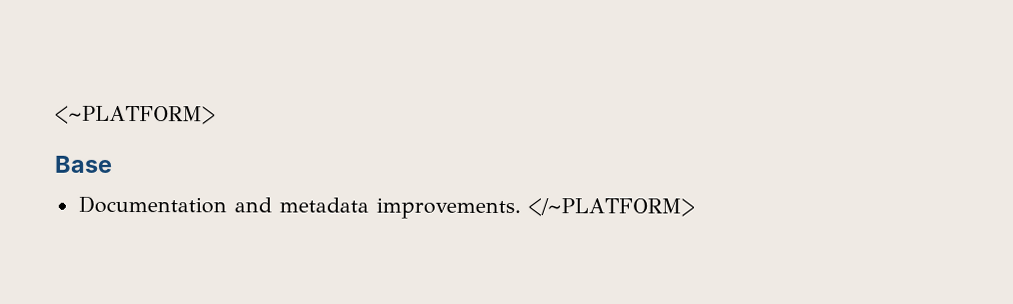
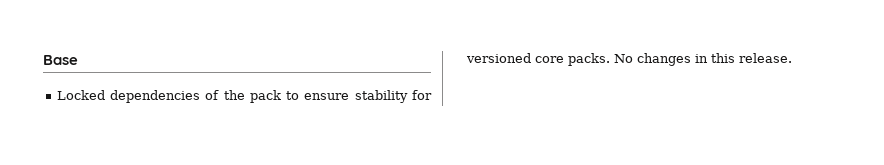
- <~PLATFORM>
- Documentation and metadata improvements. </~PLATFORM>
+ Locked dependencies of the pack to ensure stability for versioned core packs. No changes in this release.

